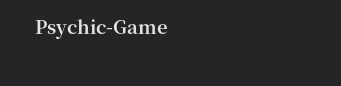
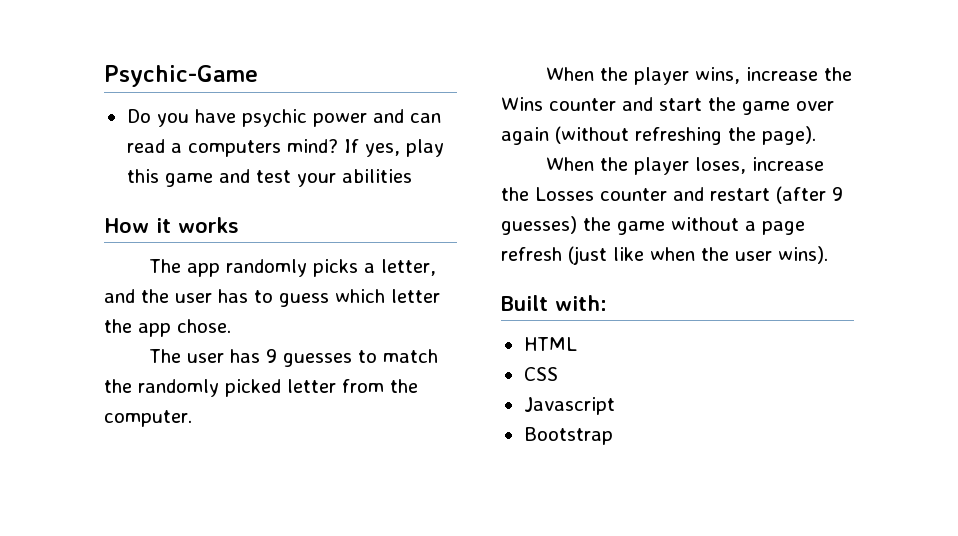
+ Do you have psychic power and can read a computers mind? If yes, play this game and test your abilities
+ How it works
+ The app randomly picks a letter, and the user has to guess which letter the app chose.
+ The user has 9 guesses to match the randomly picked letter from the computer.
+ When the player wins, increase the Wins counter and start the game over again (without refreshing the page).
+ When the player loses, increase the Losses counter and restart (after 9 guesses) the game without a page refresh (just like when the user wins).
+ Built with:
+ HTML
+ CSS
+ Javascript
+ Bootstrap

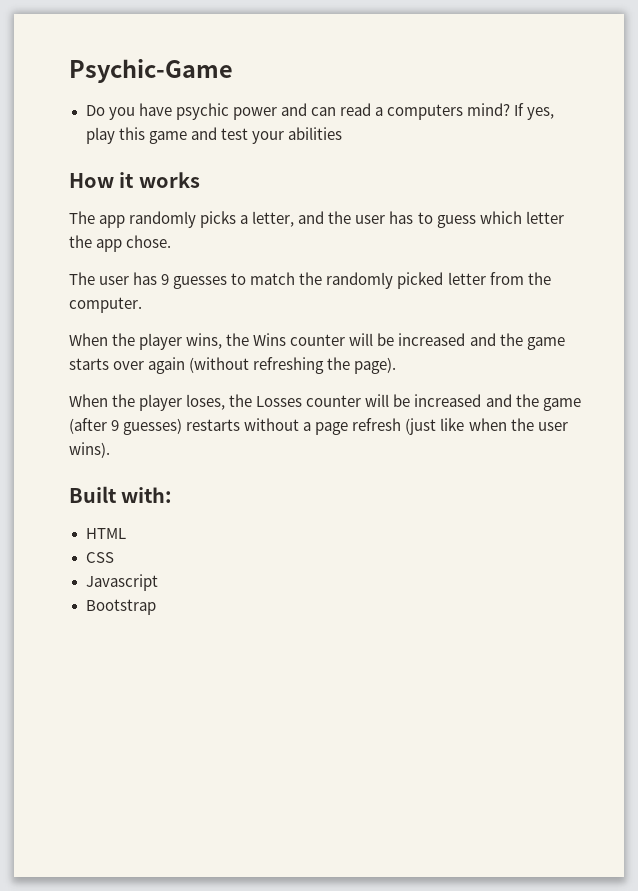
- When the player wins, increase the Wins counter and start the game over again (without refreshing the page).
+ When the player wins, the Wins counter will be increased and the game starts over again (without refreshing the page).
- When the player loses, increase the Losses counter and restart (after 9 guesses) the game without a page refresh (just like when the user wins).
+ When the player loses, the Losses counter will be increased and the game (after 9 guesses) restarts without a page refresh (just like when the user wins).

